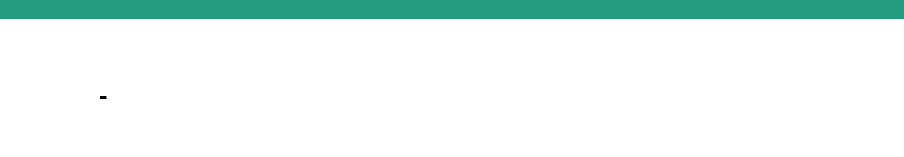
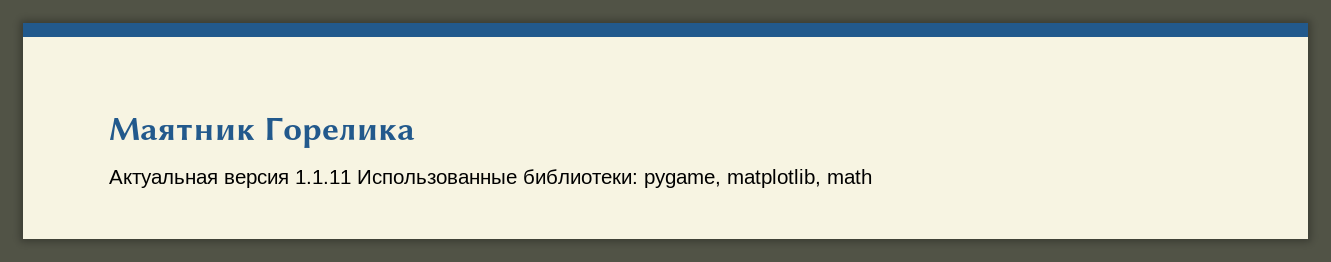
- -
+ Маятник Горелика
+ Актуальная версия 1.1.11 Использованные библиотеки: pygame, matplotlib, math

